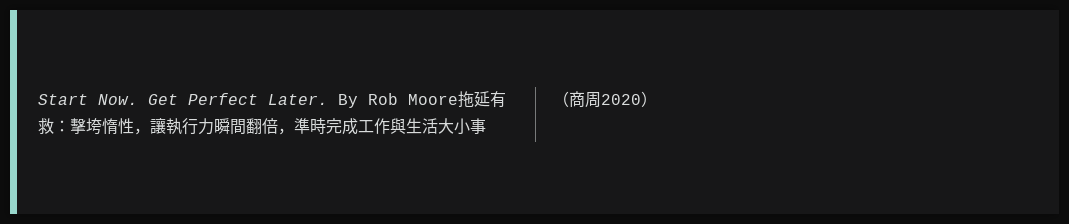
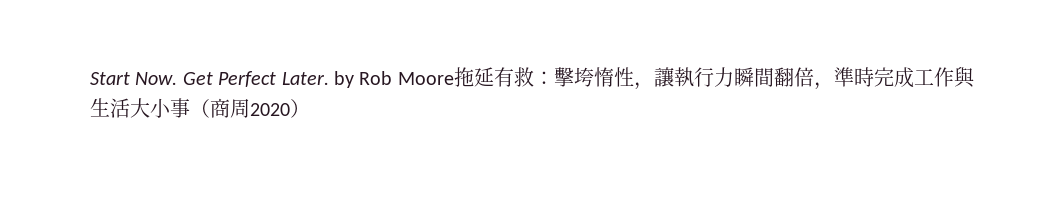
- Start Now. Get Perfect Later. By Rob Moore拖延有救：擊垮惰性，讓執行力瞬間翻倍，準時完成工作與生活大小事（商周2020）
+ Start Now. Get Perfect Later. by Rob Moore拖延有救：擊垮惰性，讓執行力瞬間翻倍，準時完成工作與生活大小事（商周2020）

